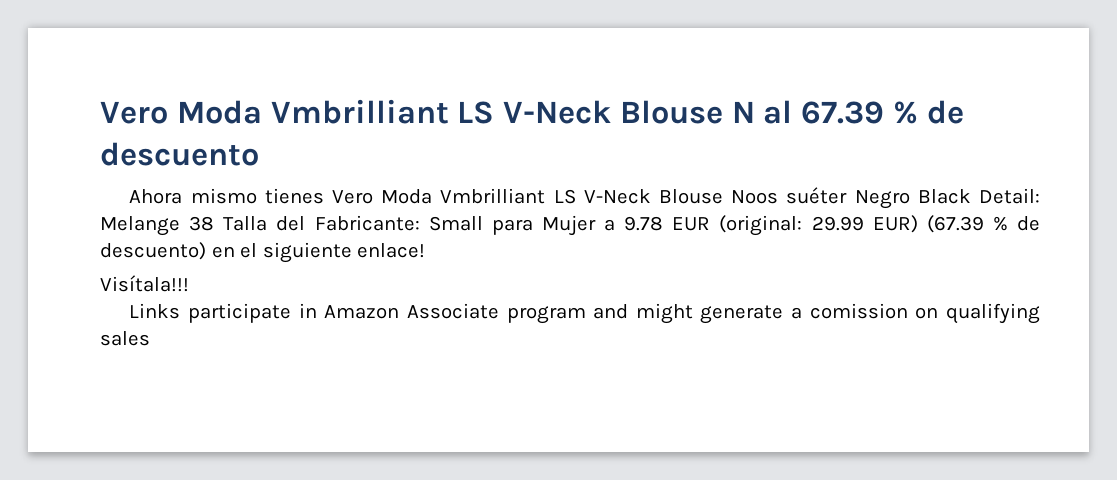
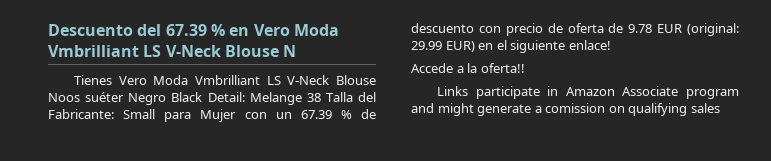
- Vero Moda Vmbrilliant LS V-Neck Blouse N al 67.39 % de descuento
- Ahora mismo tienes Vero Moda Vmbrilliant LS V-Neck Blouse Noos suéter Negro Black Detail: Melange 38 Talla del Fabricante: Small para Mujer a 9.78 EUR (original: 29.99 EUR) (67.39 % de descuento) en el siguiente enlace!
+ Descuento del 67.39 % en Vero Moda Vmbrilliant LS V-Neck Blouse N
+ Tienes Vero Moda Vmbrilliant LS V-Neck Blouse Noos suéter Negro Black Detail: Melange 38 Talla del Fabricante: Small para Mujer con un 67.39 % de descuento con precio de oferta de 9.78 EUR (original: 29.99 EUR) en el siguiente enlace!
- Visítala!!!
+ Accede a la oferta!!

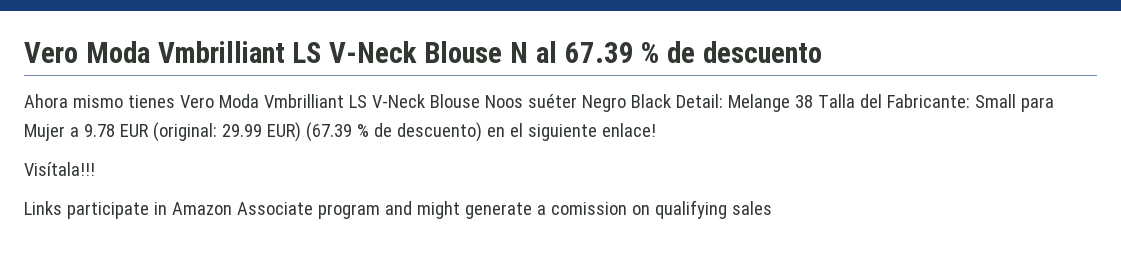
- Descuento del 67.39 % en Vero Moda Vmbrilliant LS V-Neck Blouse N
- Tienes Vero Moda Vmbrilliant LS V-Neck Blouse Noos suéter Negro Black Detail: Melange 38 Talla del Fabricante: Small para Mujer con un 67.39 % de descuento con precio de oferta de 9.78 EUR (original: 29.99 EUR) en el siguiente enlace!
+ Vero Moda Vmbrilliant LS V-Neck Blouse N al 67.39 % de descuento
+ Ahora mismo tienes Vero Moda Vmbrilliant LS V-Neck Blouse Noos suéter Negro Black Detail: Melange 38 Talla del Fabricante: Small para Mujer a 9.78 EUR (original: 29.99 EUR) (67.39 % de descuento) en el siguiente enlace!
- Accede a la oferta!!
+ Visítala!!!

